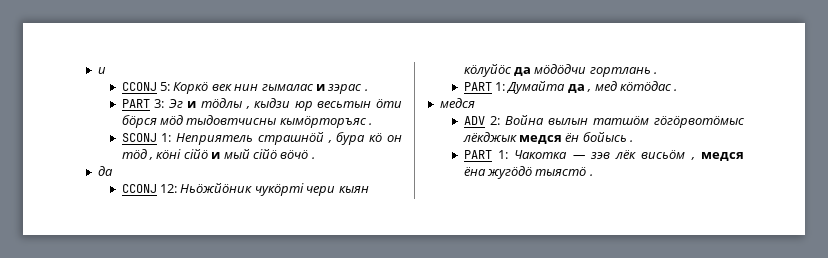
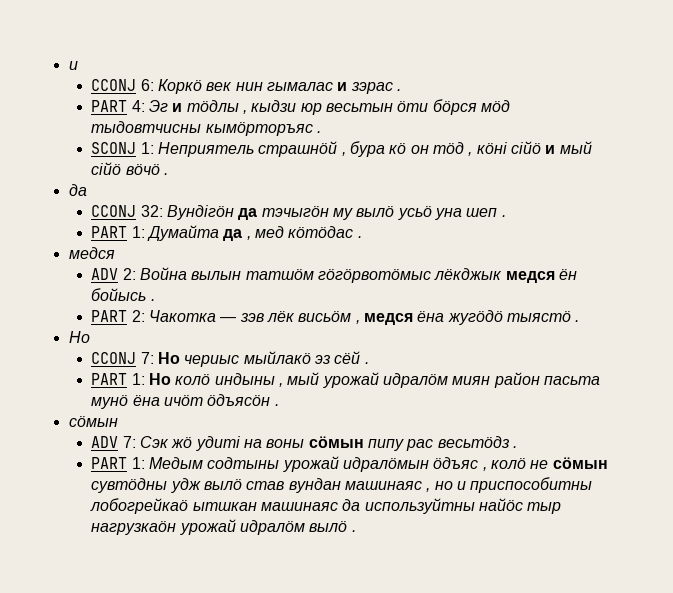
- CCONJ 5: Коркӧ век нин гымалас и зэрас .
+ CCONJ 6: Коркӧ век нин гымалас и зэрас .
- PART 3: Эг и тӧдлы , кыдзи юр весьтын ӧти бӧрся мӧд тыдовтчисны кымӧрторъяс .
+ PART 4: Эг и тӧдлы , кыдзи юр весьтын ӧти бӧрся мӧд тыдовтчисны кымӧрторъяс .
- CCONJ 12: Ньӧжйӧник чукӧрті чери кыян кӧлуйӧс да мӧдӧдчи гортлань .
+ CCONJ 32: Вундігӧн да тэчыгӧн му вылӧ усьӧ уна шеп .
- PART 1: Чакотка — зэв лёк висьӧм , медся ёна жугӧдӧ тыястӧ .
+ PART 2: Чакотка — зэв лёк висьӧм , медся ёна жугӧдӧ тыястӧ .
+ Но
+ CCONJ 7: Но чериыс мыйлакӧ эз сёй .
+ PART 1: Но колӧ индыны , мый урожай идралӧм миян район пасьта мунӧ ёна ичӧт ӧдъясӧн .
+ сӧмын
+ ADV 7: Сэк жӧ удиті на воны сӧмын пипу рас весьтӧдз .
+ PART 1: Медым содтыны урожай идралӧмын ӧдъяс , колӧ не сӧмын сувтӧдны удж вылӧ став вундан машинаяс , но и приспособитны лобогрейкаӧ ытшкан машинаяс да используйтны найӧс тыр нагрузкаӧн урожай идралӧм вылӧ .

